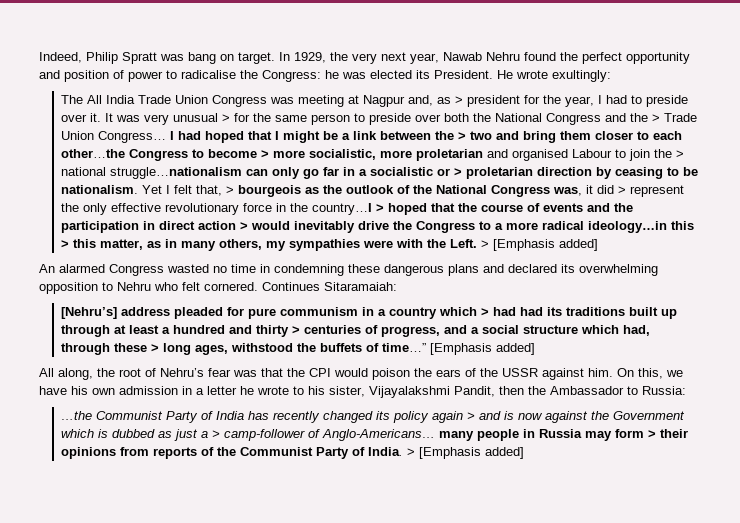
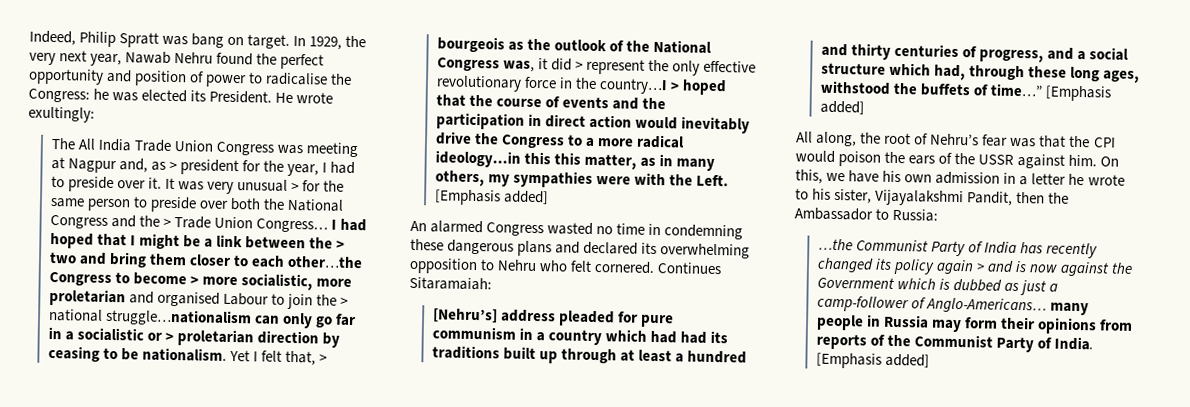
- Yet I felt that, > bourgeois as the outlook of the National Congress was, it did > represent the only effective revolutionary force in the country…I > hoped that the course of events and the participation in direct action > would inevitably drive the Congress to a more radical ideology…in this > this matter, as in many others, my sympathies were with the Left. > [Emphasis added]
+ Yet I felt that, > bourgeois as the outlook of the National Congress was, it did > represent the only effective revolutionary force in the country…I > hoped that the course of events and the participation in direct action would inevitably drive the Congress to a more radical ideology…in this this matter, as in many others, my sympathies were with the Left. [Emphasis added]
- [Nehru’s] address pleaded for pure communism in a country which > had had its traditions built up through at least a hundred and thirty > centuries of progress, and a social structure which had, through these > long ages, withstood the buffets of time…”
+ [Nehru’s] address pleaded for pure communism in a country which had had its traditions built up through at least a hundred and thirty centuries of progress, and a social structure which had, through these long ages, withstood the buffets of time…”
- …the Communist Party of India has recently changed its policy again > and is now against the Government which is dubbed as just a > camp-follower of Anglo-Americans… many people in Russia may form > their opinions from reports of the Communist Party of India. > [Emphasis added]
+ …the Communist Party of India has recently changed its policy again > and is now against the Government which is dubbed as just a camp-follower of Anglo-Americans… many people in Russia may form their opinions from reports of the Communist Party of India. [Emphasis added]

